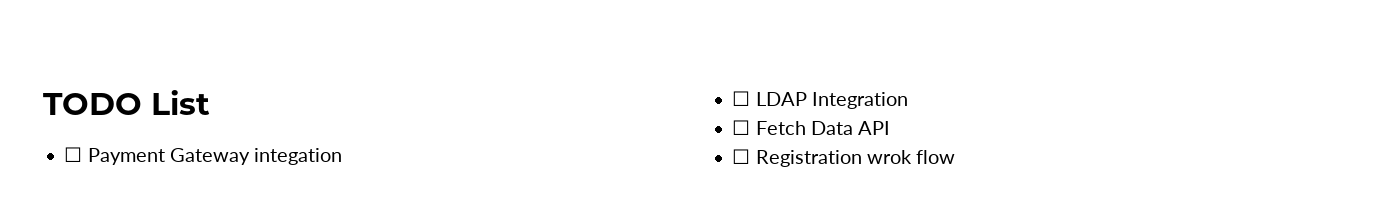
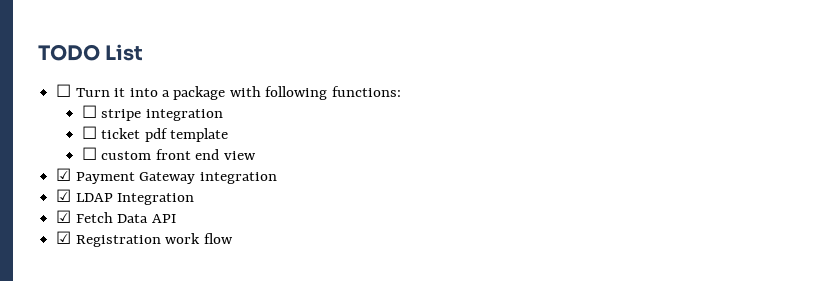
- ☐ Payment Gateway integation
- ☐ LDAP Integration
+ ☐ Turn it into a package with following functions:
+ ☐ stripe integration
+ ☐ ticket pdf template
+ ☐ custom front end view
+ ☑ Payment Gateway integration
+ ☑ LDAP Integration
- ☐ Fetch Data API
+ ☑ Fetch Data API
- ☐ Registration wrok flow
+ ☑ Registration work flow

